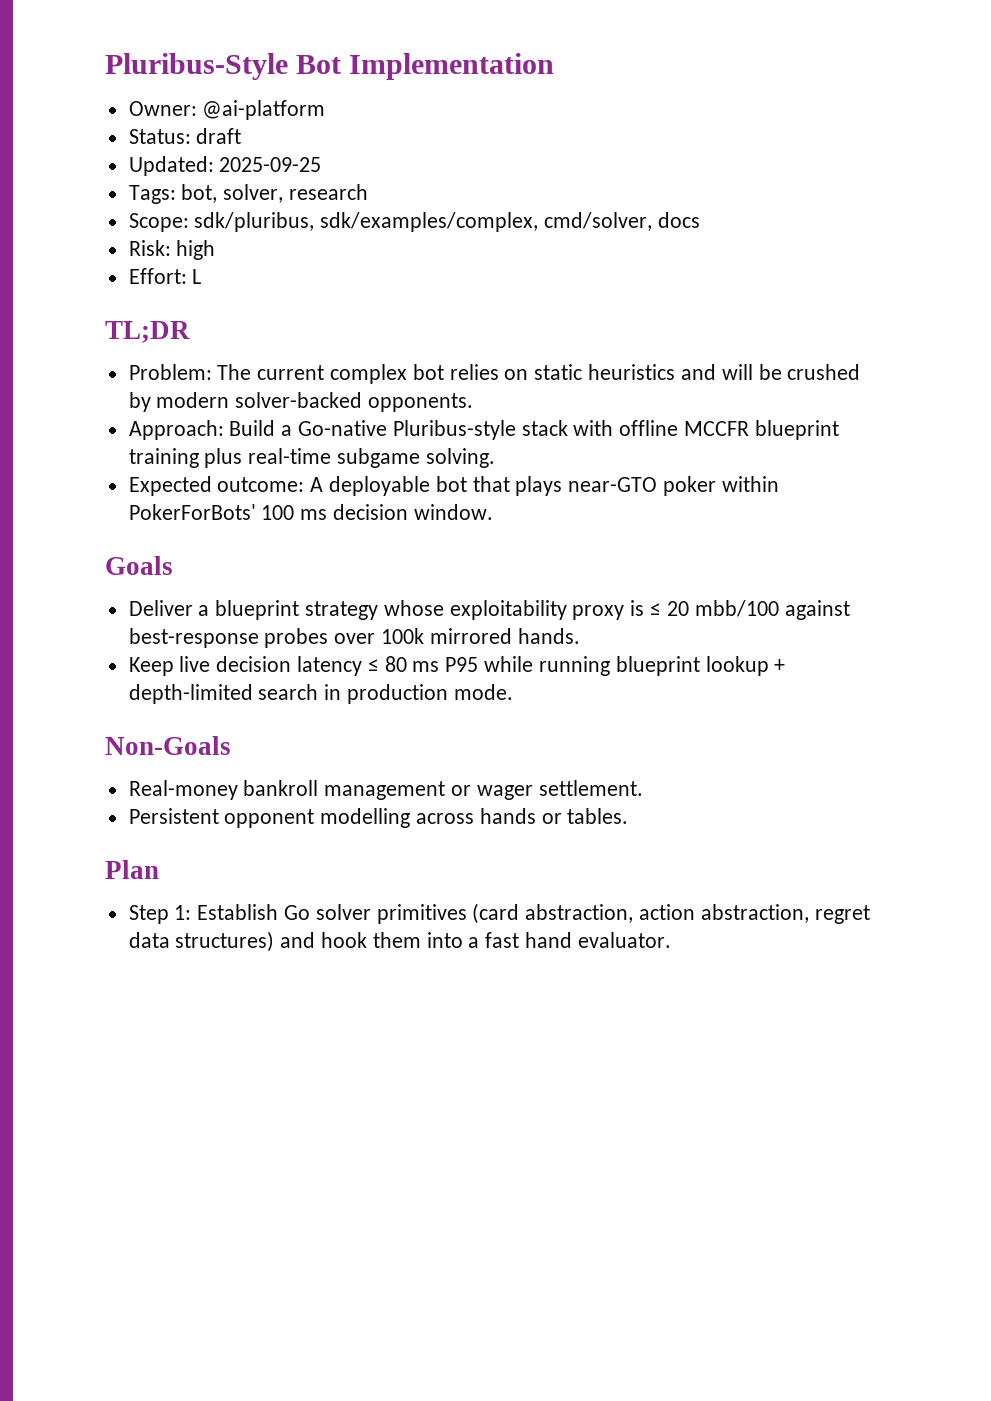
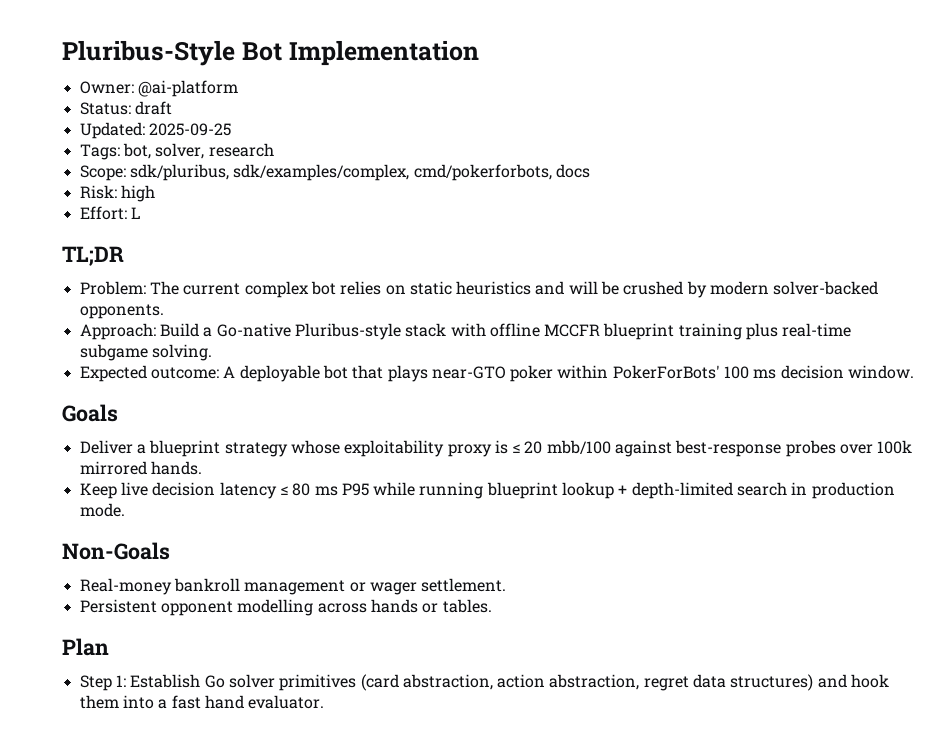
- Scope: sdk/pluribus, sdk/examples/complex, cmd/solver, docs
+ Scope: sdk/pluribus, sdk/examples/complex, cmd/pokerforbots, docs

